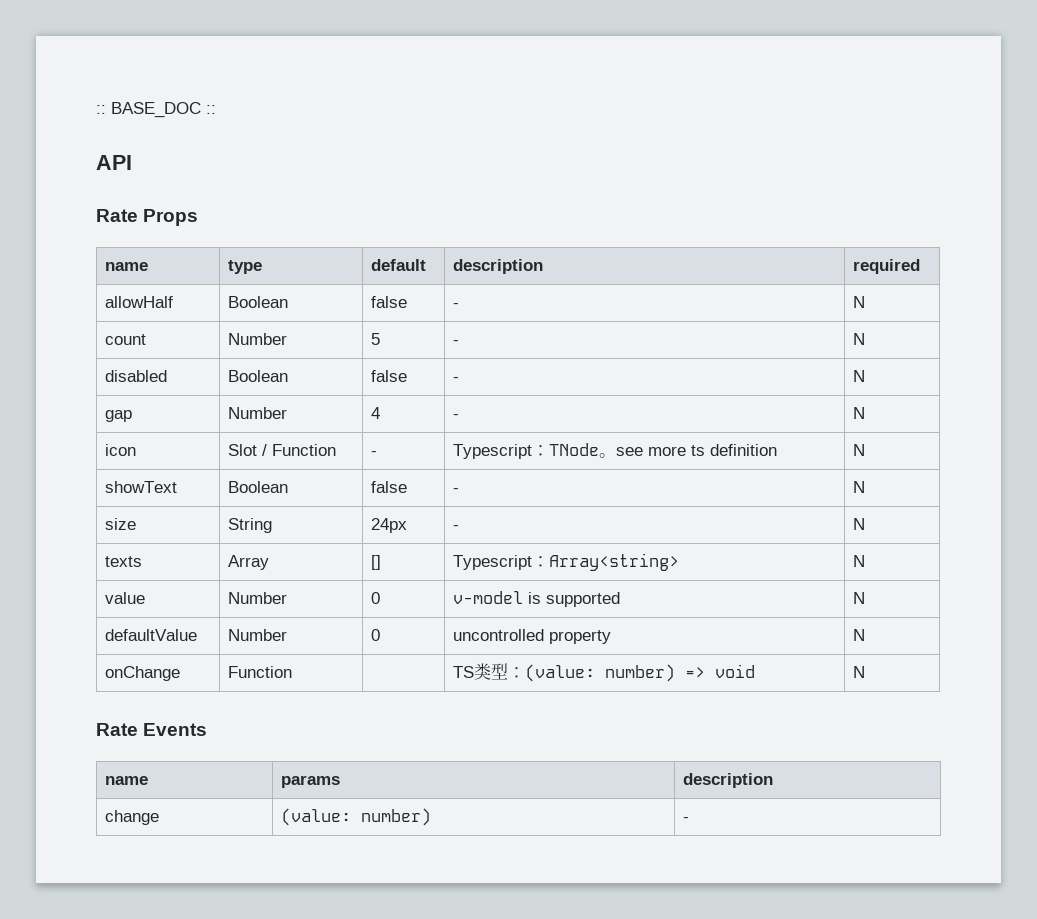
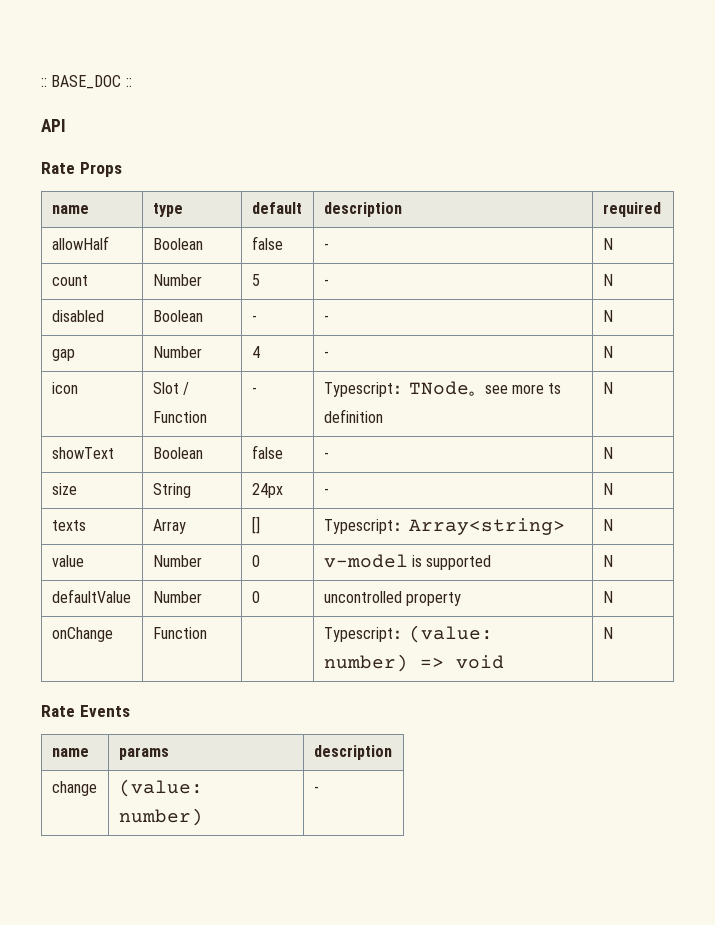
- disabled | Boolean | false | - | N
+ disabled | Boolean | - | - | N
- onChange | Function | | TS类型：(value: number) => void | N
+ onChange | Function | | Typescript：(value: number) => void | N

